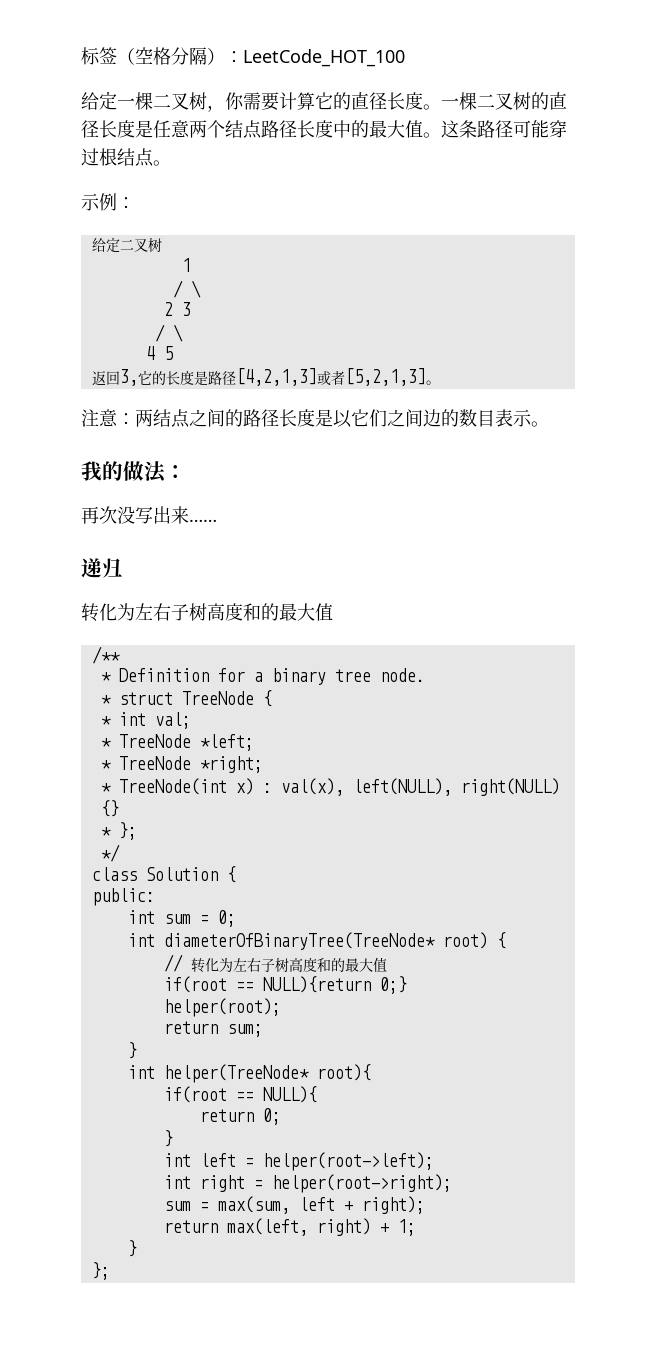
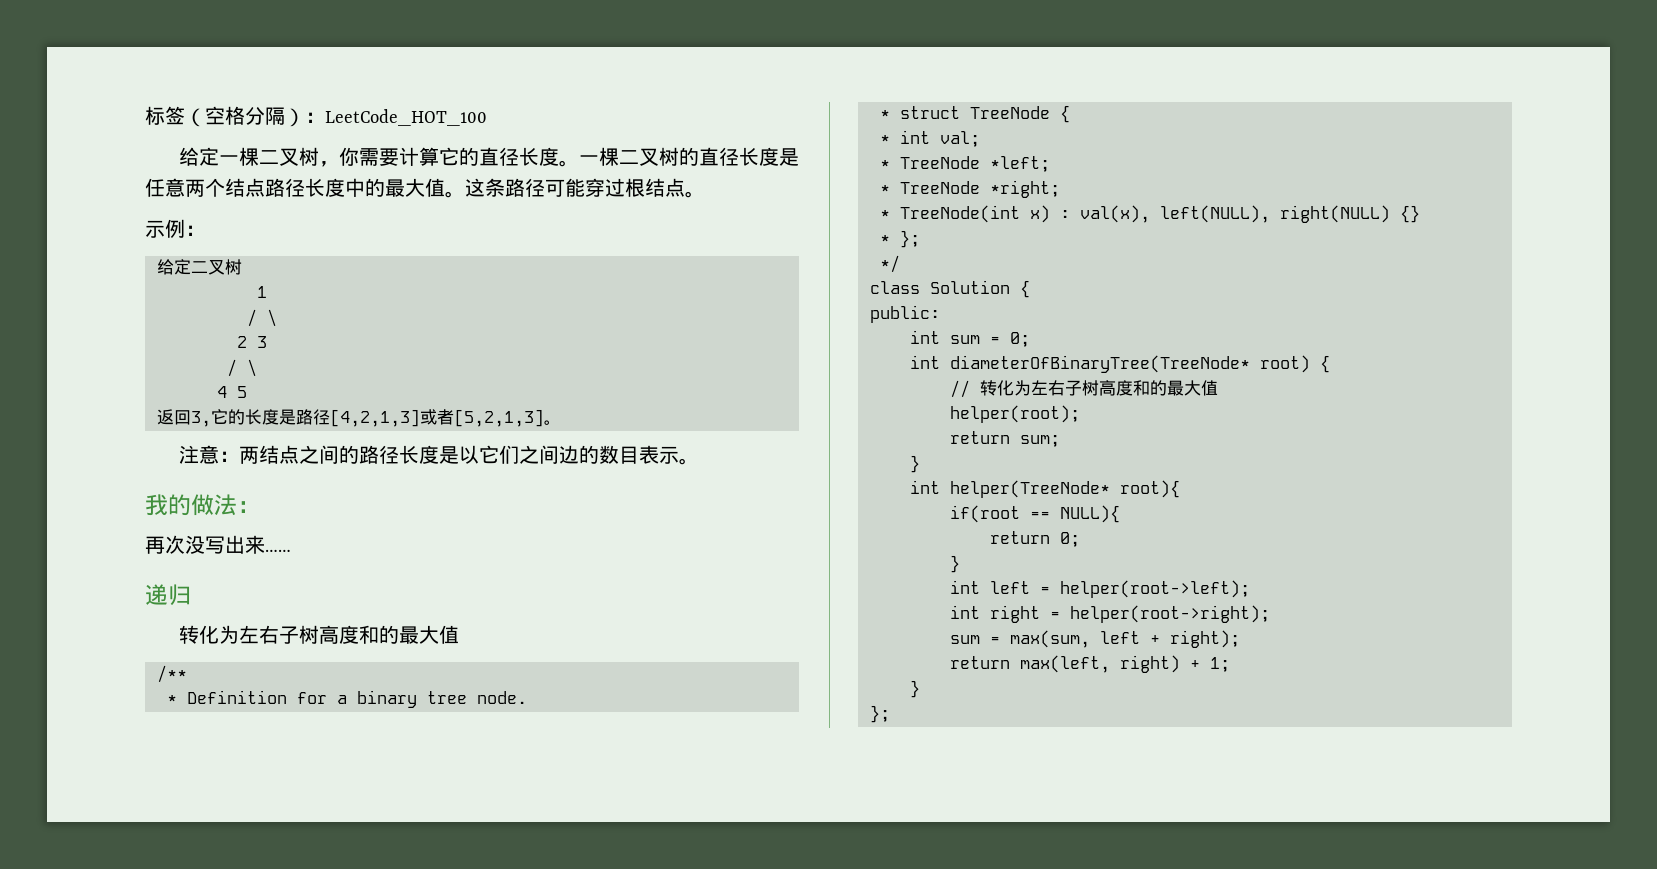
- if(root == NULL){return 0;}

